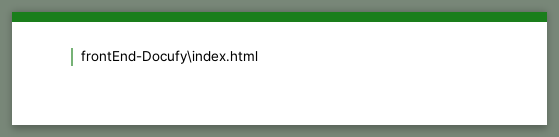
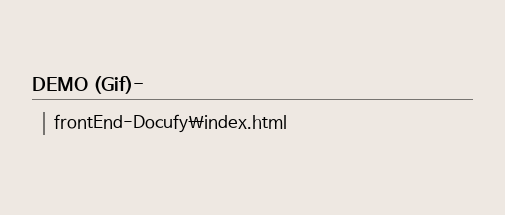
+ DEMO (Gif)-

